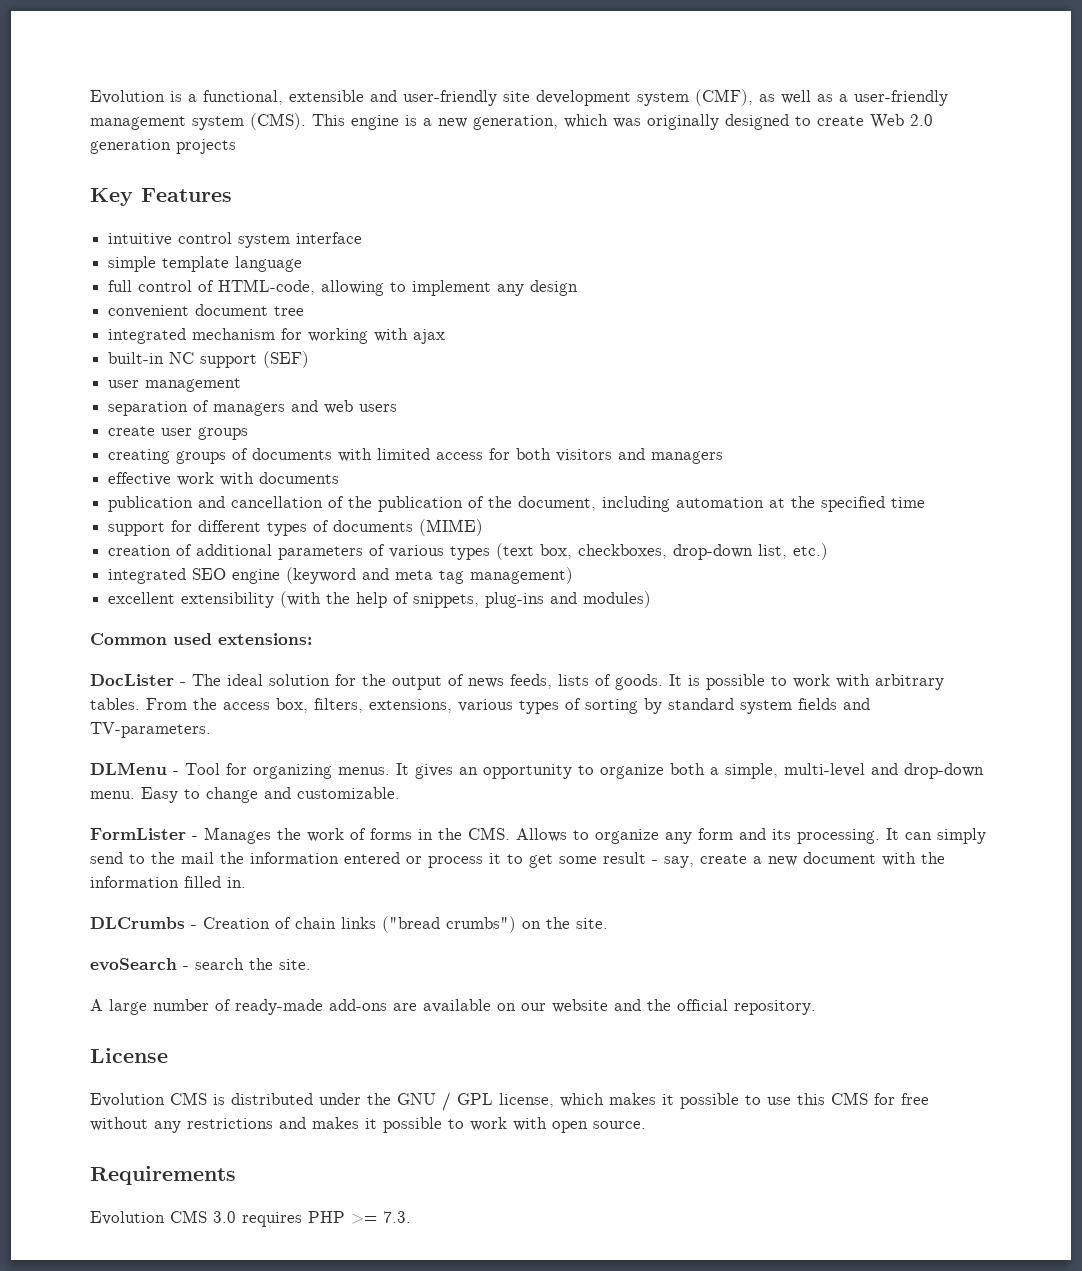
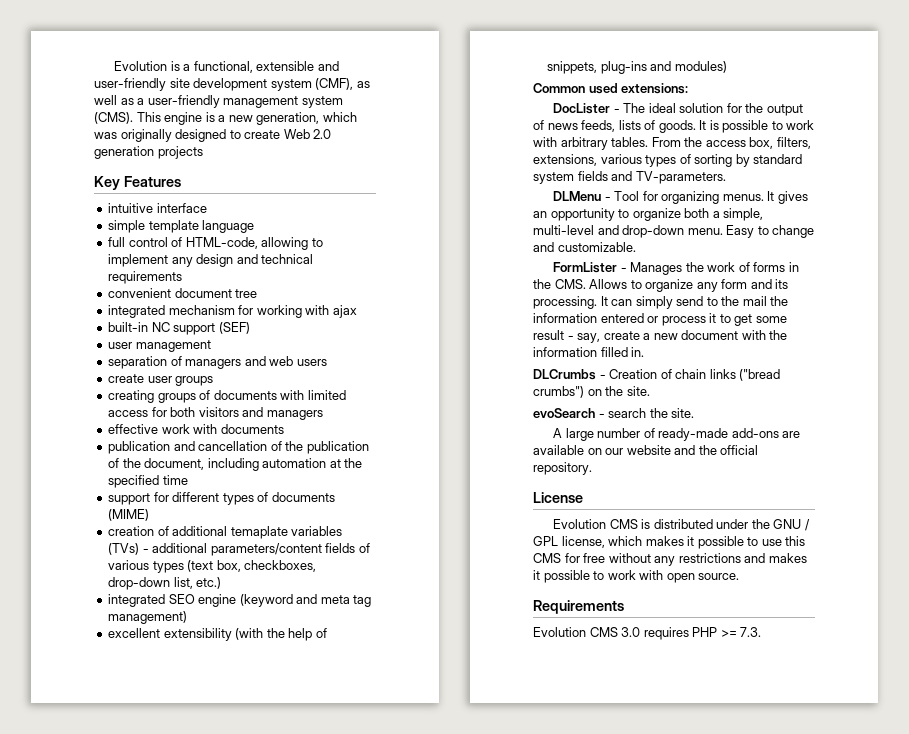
- intuitive control system interface
+ intuitive interface
- full control of HTML-code, allowing to implement any design
+ full control of HTML-code, allowing to implement any design and technical requirements
- creation of additional parameters of various types (text box, checkboxes, drop-down list, etc.)
+ creation of additional temaplate variables (TVs) - additional parameters/content fields of various types (text box, checkboxes, drop-down list, etc.)

